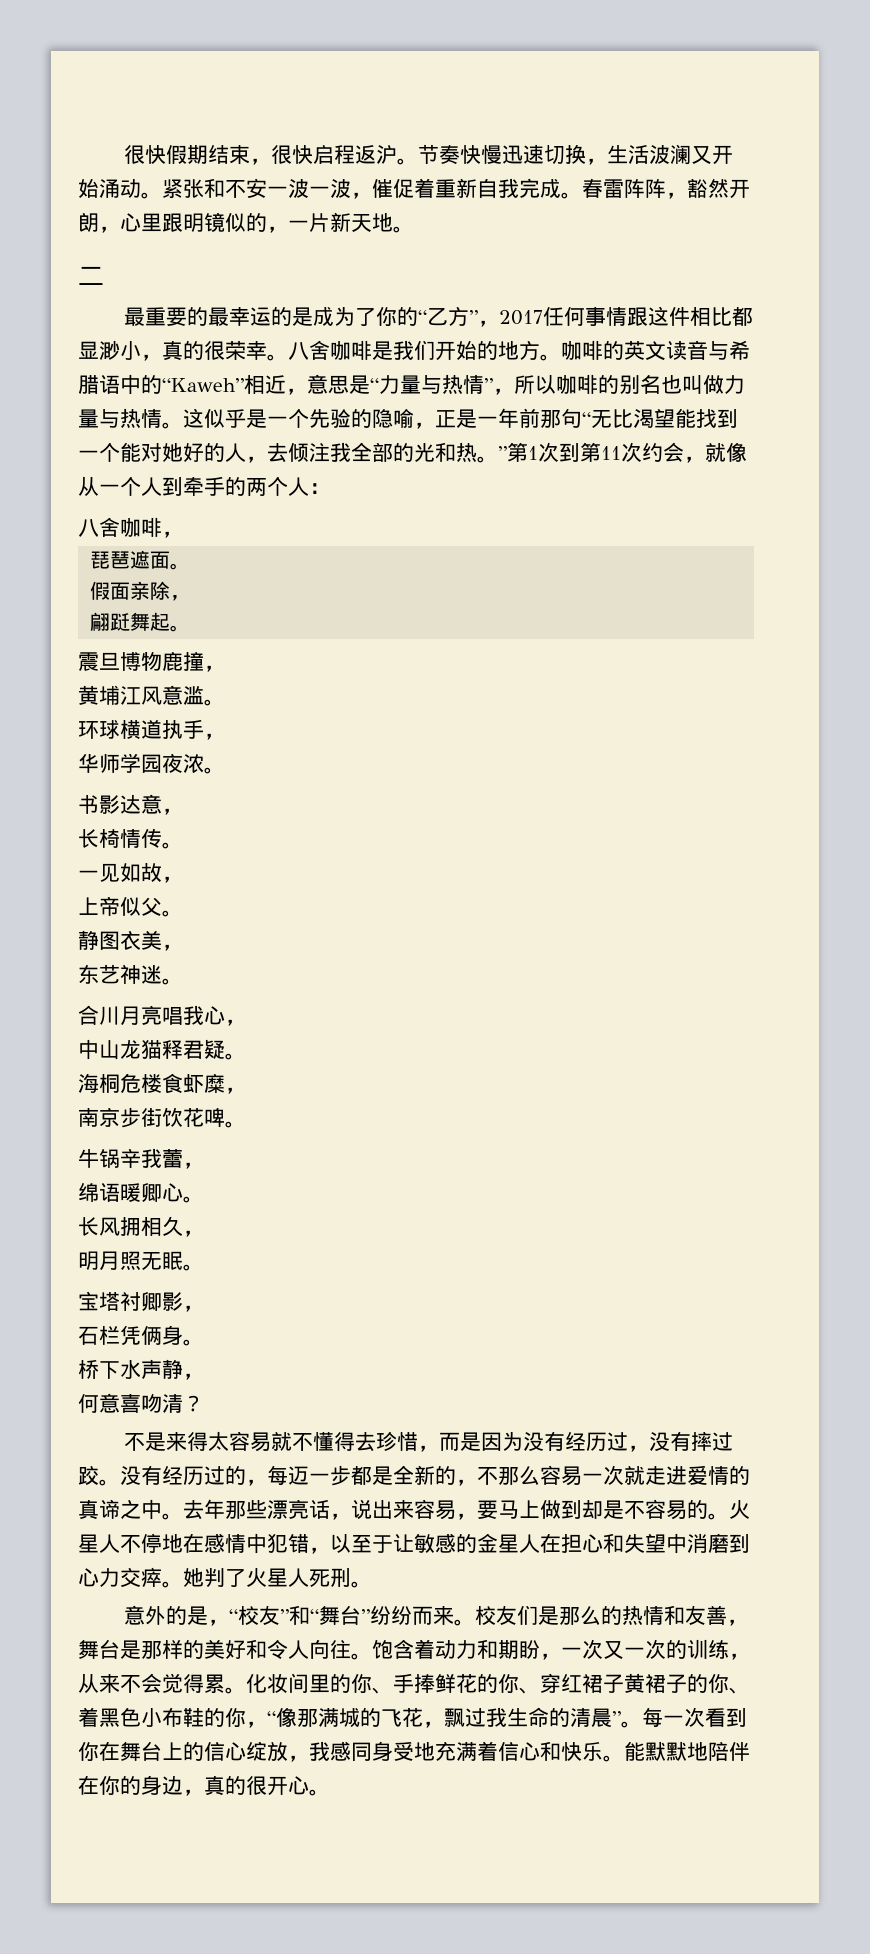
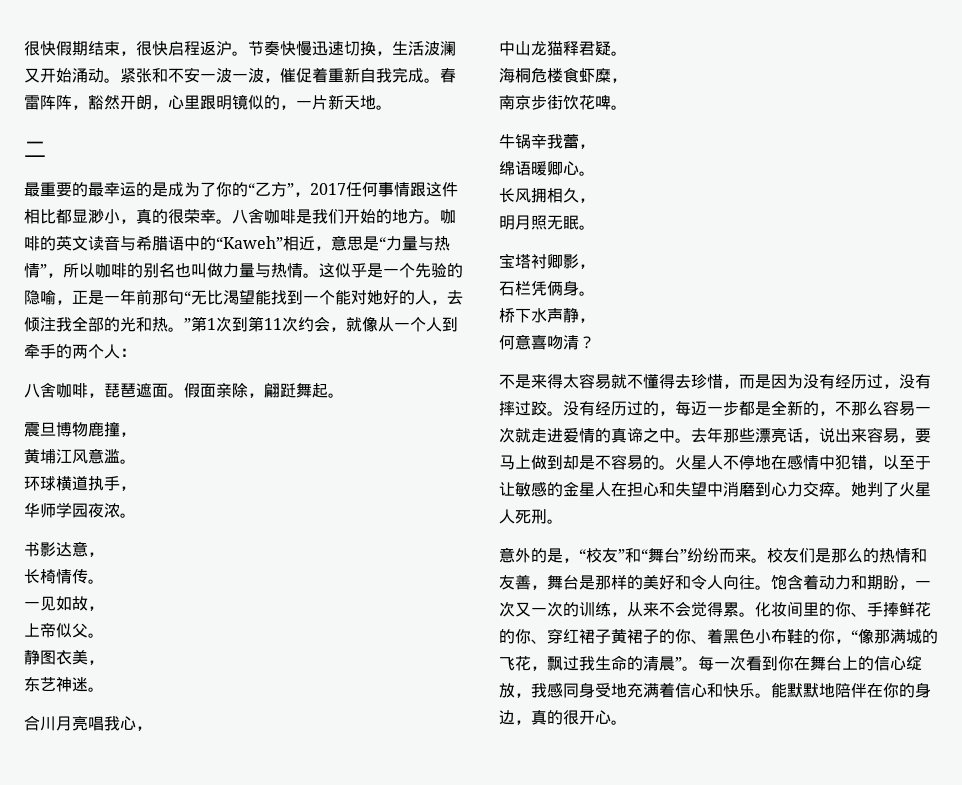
- 八舍咖啡，
- 琵琶遮面。
- 假面亲除，
- 翩跹舞起。
+ 八舍咖啡，琵琶遮面。假面亲除，翩跹舞起。

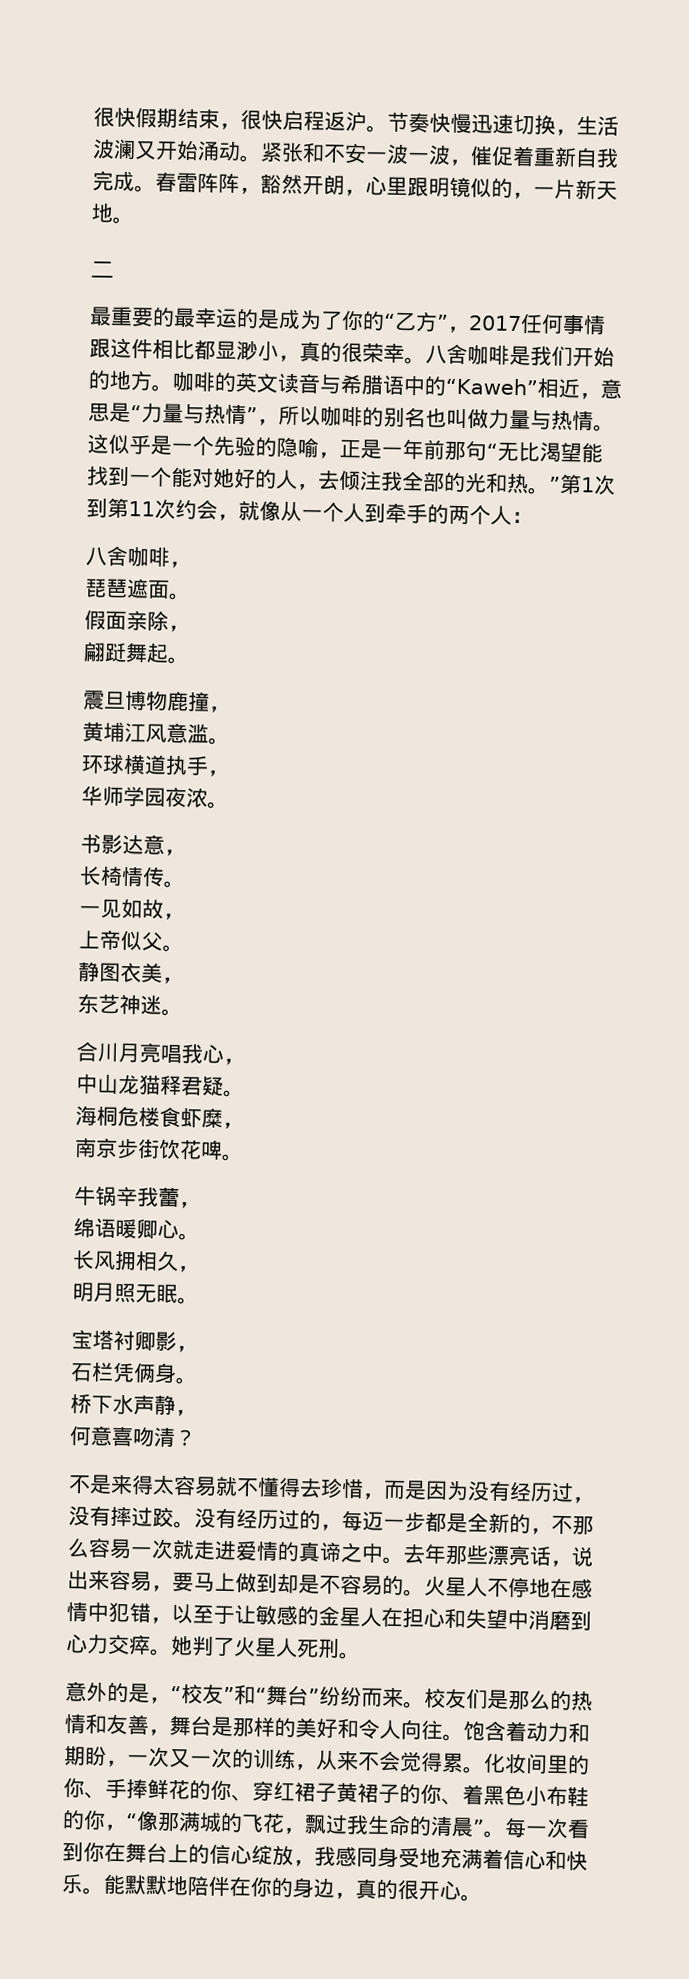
- 八舍咖啡，琵琶遮面。假面亲除，翩跹舞起。
+ 八舍咖啡，
+ 琵琶遮面。
+ 假面亲除，
+ 翩跹舞起。

